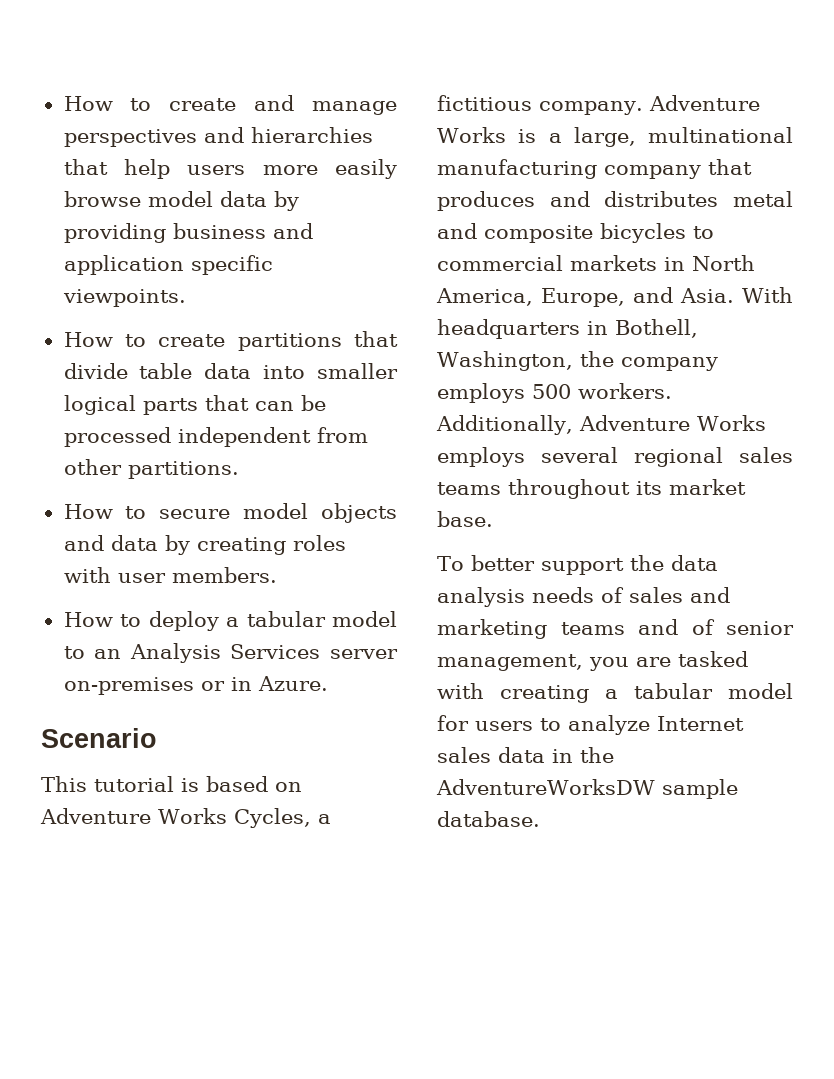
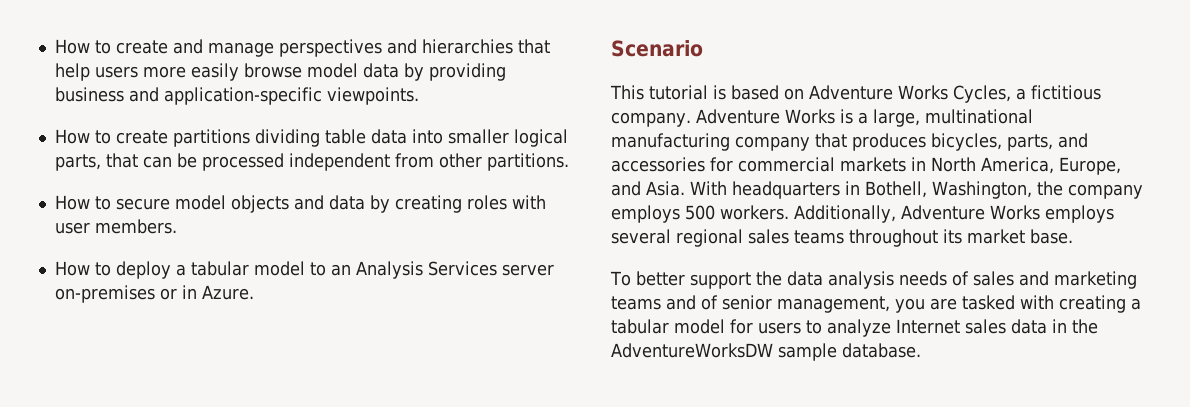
- How to create and manage perspectives and hierarchies that help users more easily browse model data by providing business and application specific viewpoints.
+ How to create and manage perspectives and hierarchies that help users more easily browse model data by providing business and application-specific viewpoints.
- How to create partitions that divide table data into smaller logical parts that can be processed independent from other partitions.
+ How to create partitions dividing table data into smaller logical parts, that can be processed independent from other partitions.
- Adventure Works is a large, multinational manufacturing company that produces and distributes metal and composite bicycles to commercial markets in North America, Europe, and Asia.
+ Adventure Works is a large, multinational manufacturing company that produces bicycles, parts, and accessories for commercial markets in North America, Europe, and Asia.

